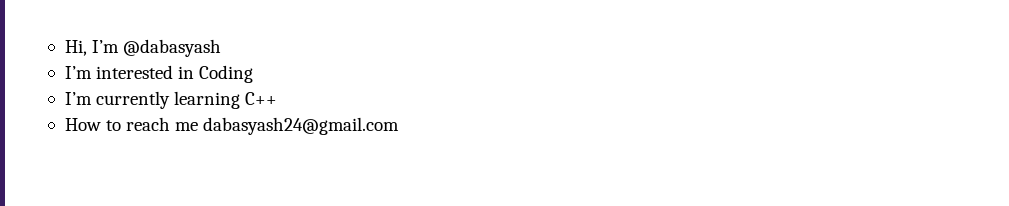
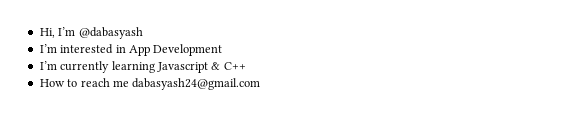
- I’m interested in Coding
+ I’m interested in App Development
- I’m currently learning C++
+ I’m currently learning Javascript & C++

